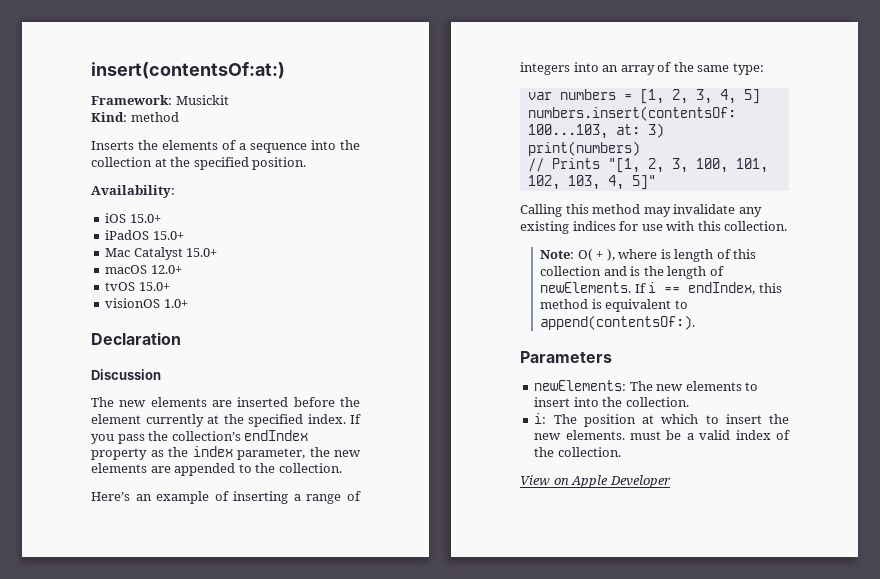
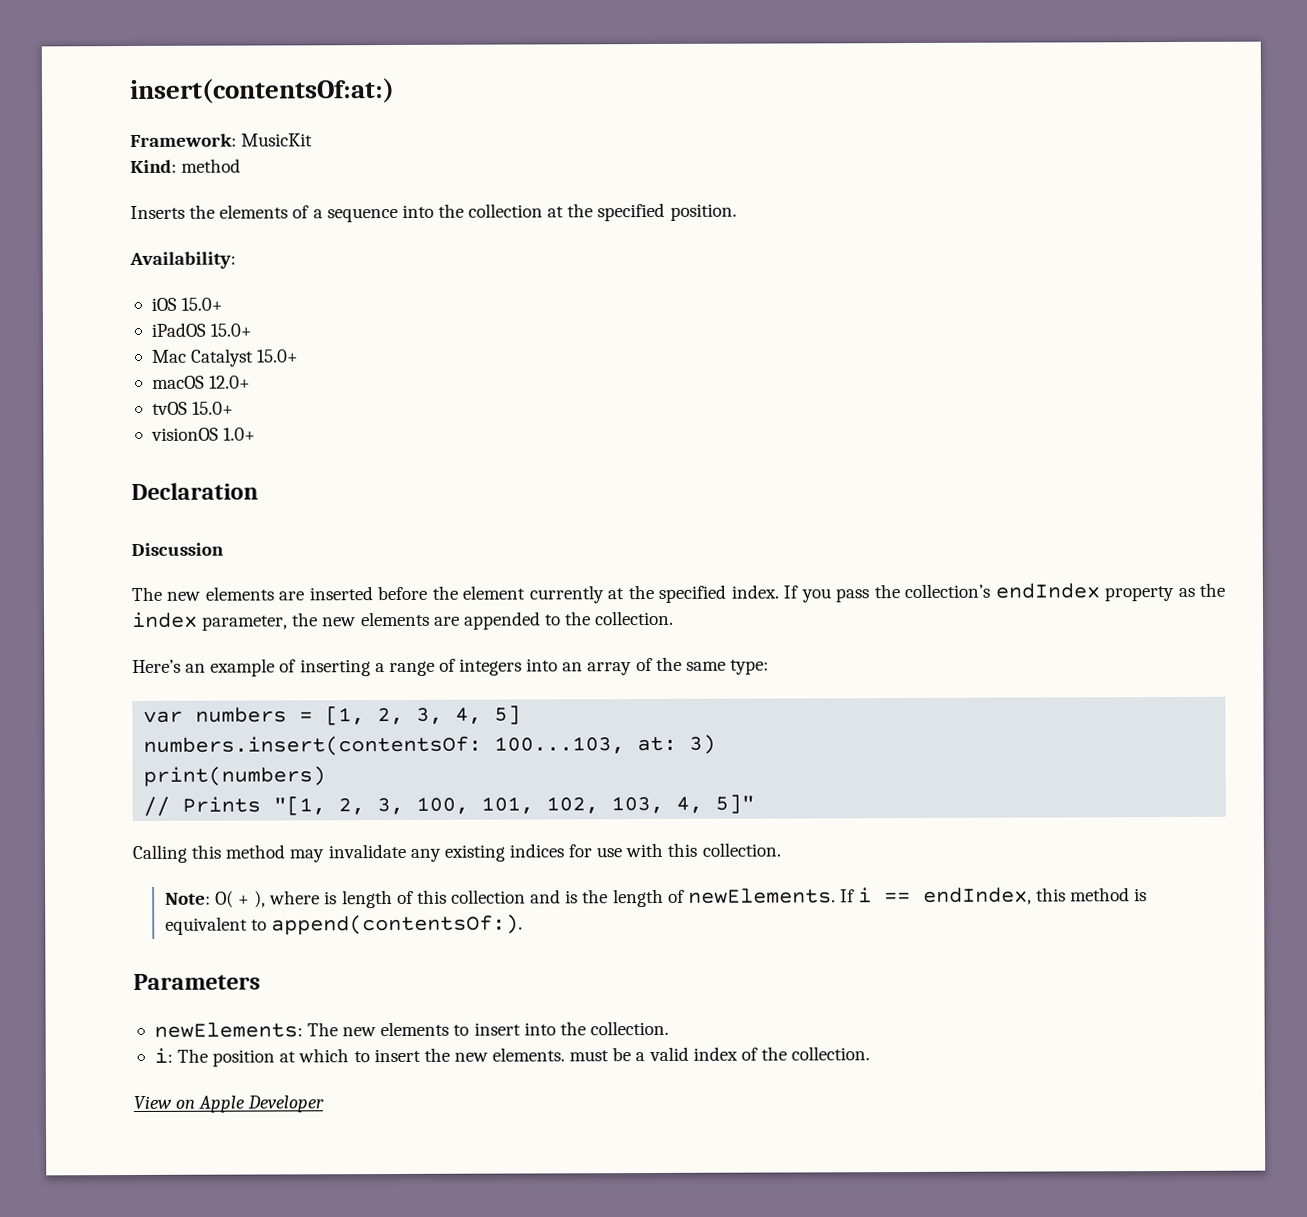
- Framework: Musickit
+ Framework: MusicKit

